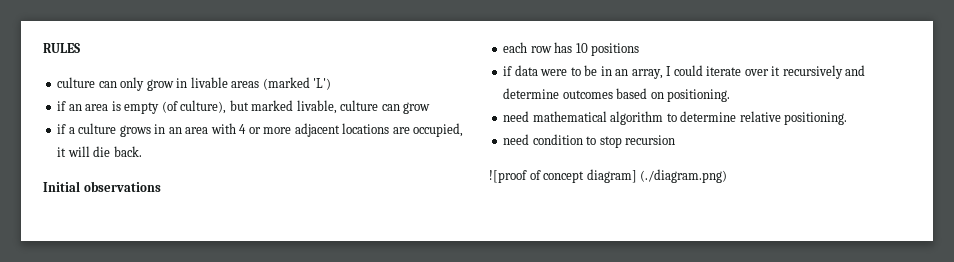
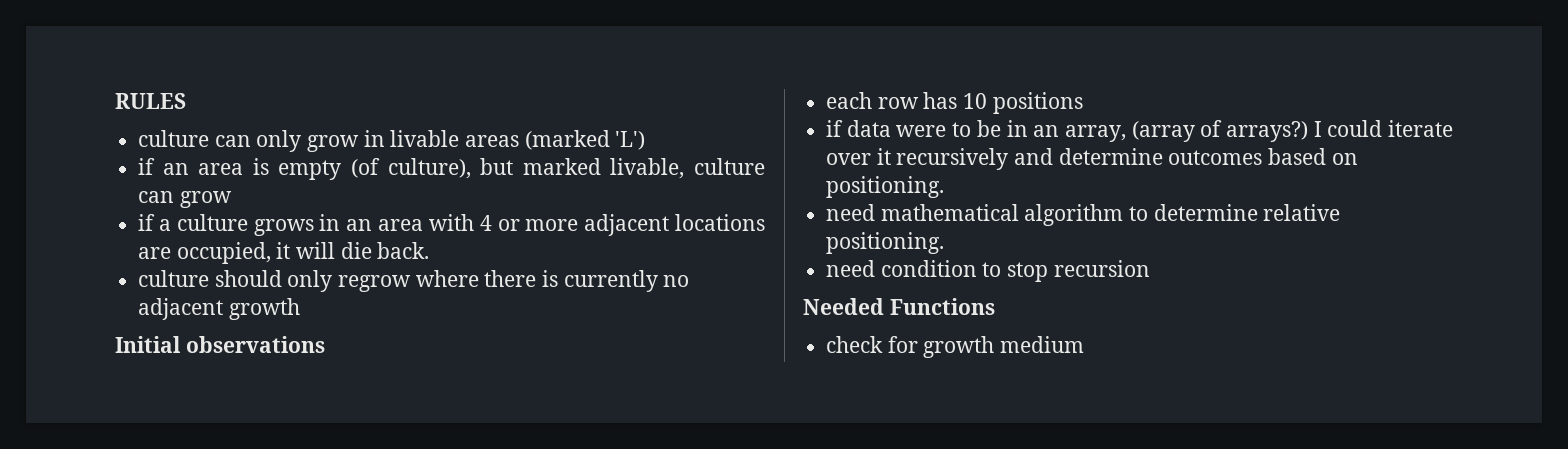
+ culture should only regrow where there is currently no adjacent growth
- if data were to be in an array, I could iterate over it recursively and determine outcomes based on positioning.
+ if data were to be in an array, (array of arrays?) I could iterate over it recursively and determine outcomes based on positioning.
- ![proof of concept diagram] (./diagram.png)
+ Needed Functions
+ check for growth medium

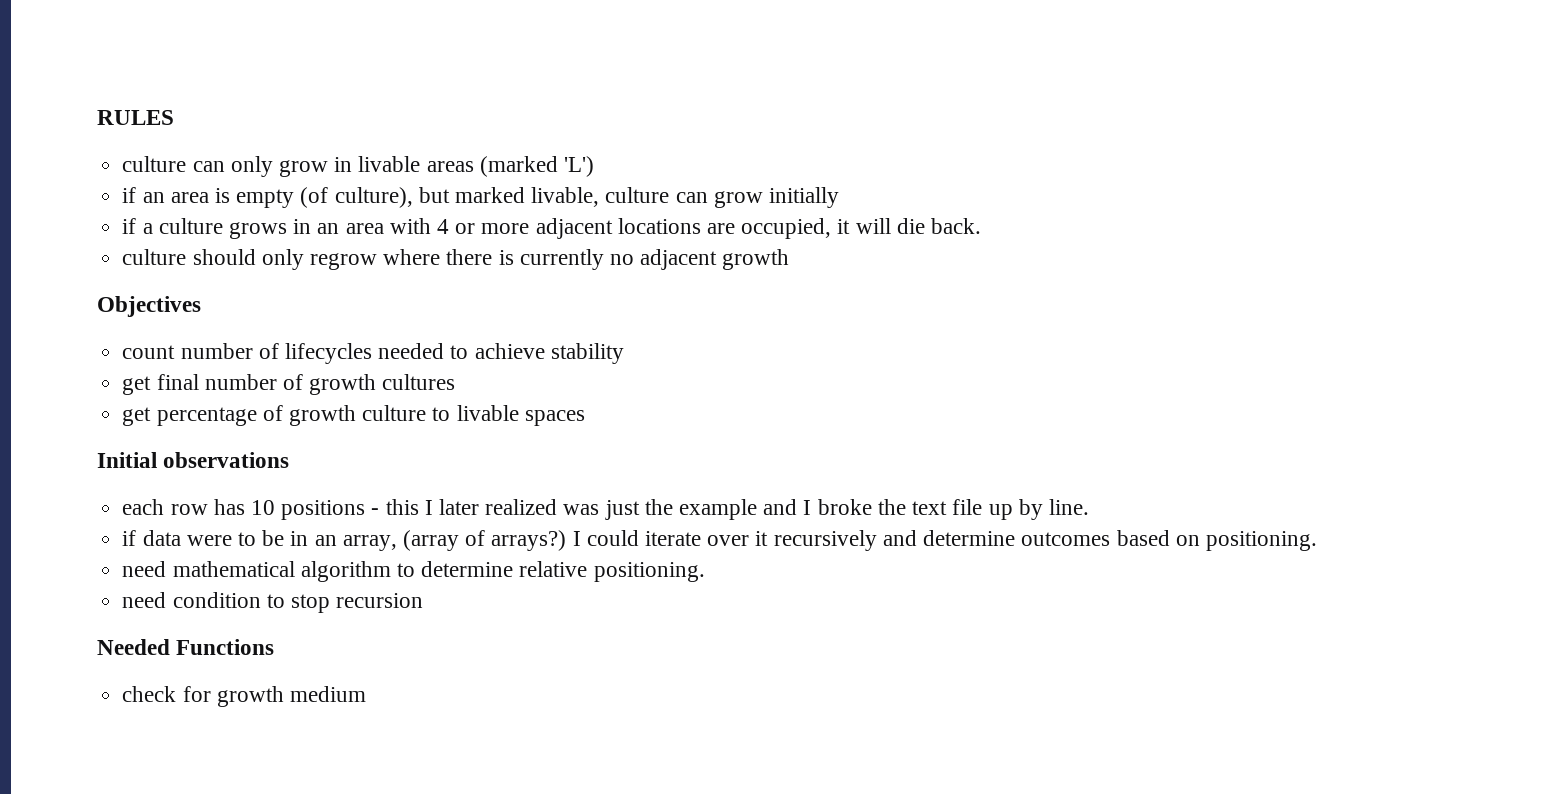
- if an area is empty (of culture), but marked livable, culture can grow
+ if an area is empty (of culture), but marked livable, culture can grow initially
+ Objectives
+ count number of lifecycles needed to achieve stability
+ get final number of growth cultures
+ get percentage of growth culture to livable spaces
- each row has 10 positions
+ each row has 10 positions - this I later realized was just the example and I broke the text file up by line.

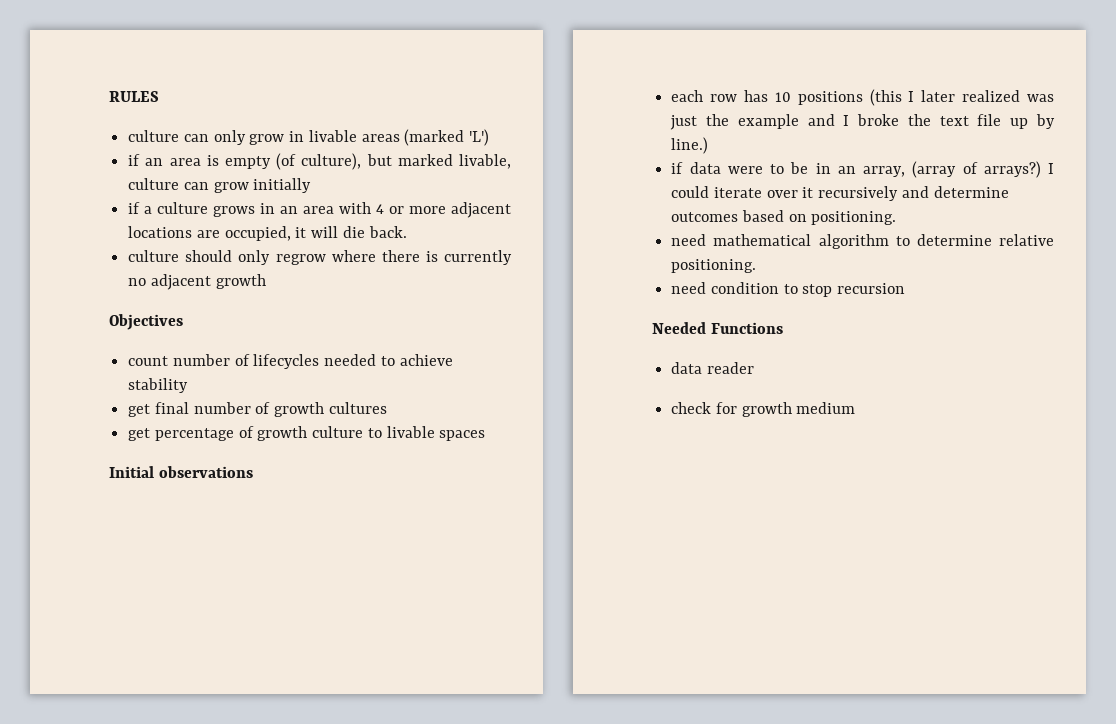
- each row has 10 positions - this I later realized was just the example and I broke the text file up by line.
+ each row has 10 positions (this I later realized was just the example and I broke the text file up by line.)
+ data reader

